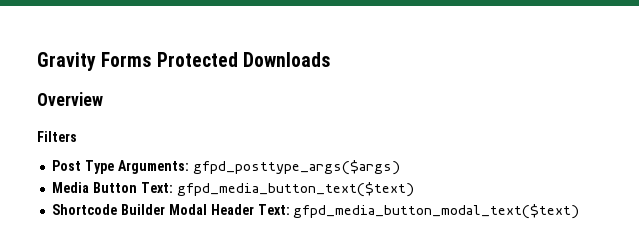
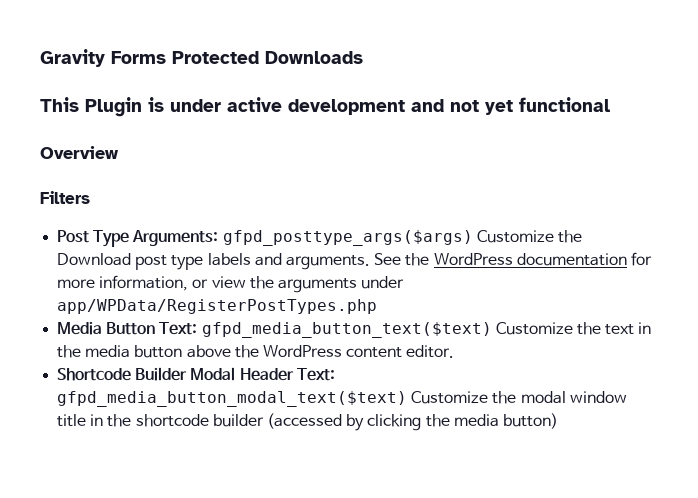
+ This Plugin is under active development and not yet functional
- Post Type Arguments: gfpd_posttype_args($args)
- Media Button Text: gfpd_media_button_text($text)
+ Post Type Arguments: gfpd_posttype_args($args) Customize the Download post type labels and arguments. See the WordPress documentation for more information, or view the arguments under app/WPData/RegisterPostTypes.php
+ Media Button Text: gfpd_media_button_text($text) Customize the text in the media button above the WordPress content editor.
- Shortcode Builder Modal Header Text: gfpd_media_button_modal_text($text)
+ Shortcode Builder Modal Header Text: gfpd_media_button_modal_text($text) Customize the modal window title in the shortcode builder (accessed by clicking the media button)

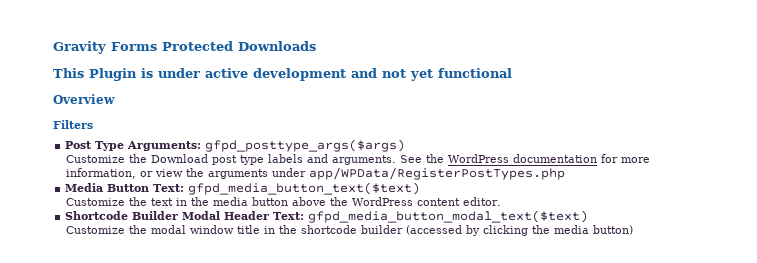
- Post Type Arguments: gfpd_posttype_args($args) Customize the Download post type labels and arguments.
+ Post Type Arguments: gfpd_posttype_args($args)
+ Customize the Download post type labels and arguments.
- Media Button Text: gfpd_media_button_text($text) Customize the text in the media button above the WordPress content editor.
+ Media Button Text: gfpd_media_button_text($text)
+ Customize the text in the media button above the WordPress content editor.
- Shortcode Builder Modal Header Text: gfpd_media_button_modal_text($text) Customize the modal window title in the shortcode builder (accessed by clicking the media button)
+ Shortcode Builder Modal Header Text: gfpd_media_button_modal_text($text)
+ Customize the modal window title in the shortcode builder (accessed by clicking the media button)

